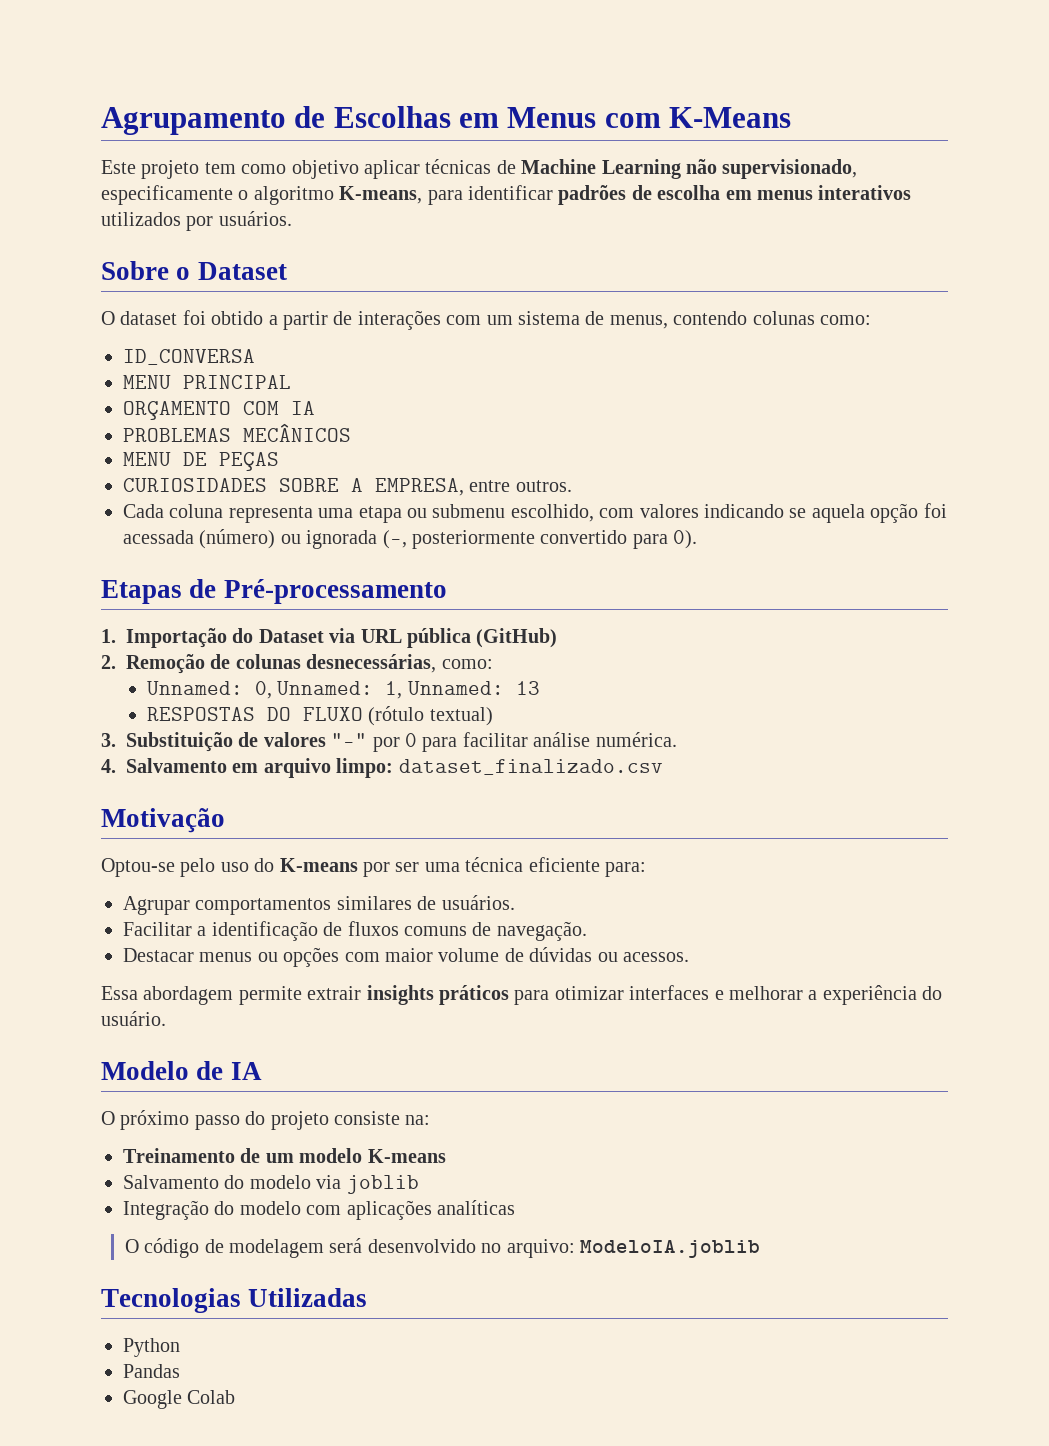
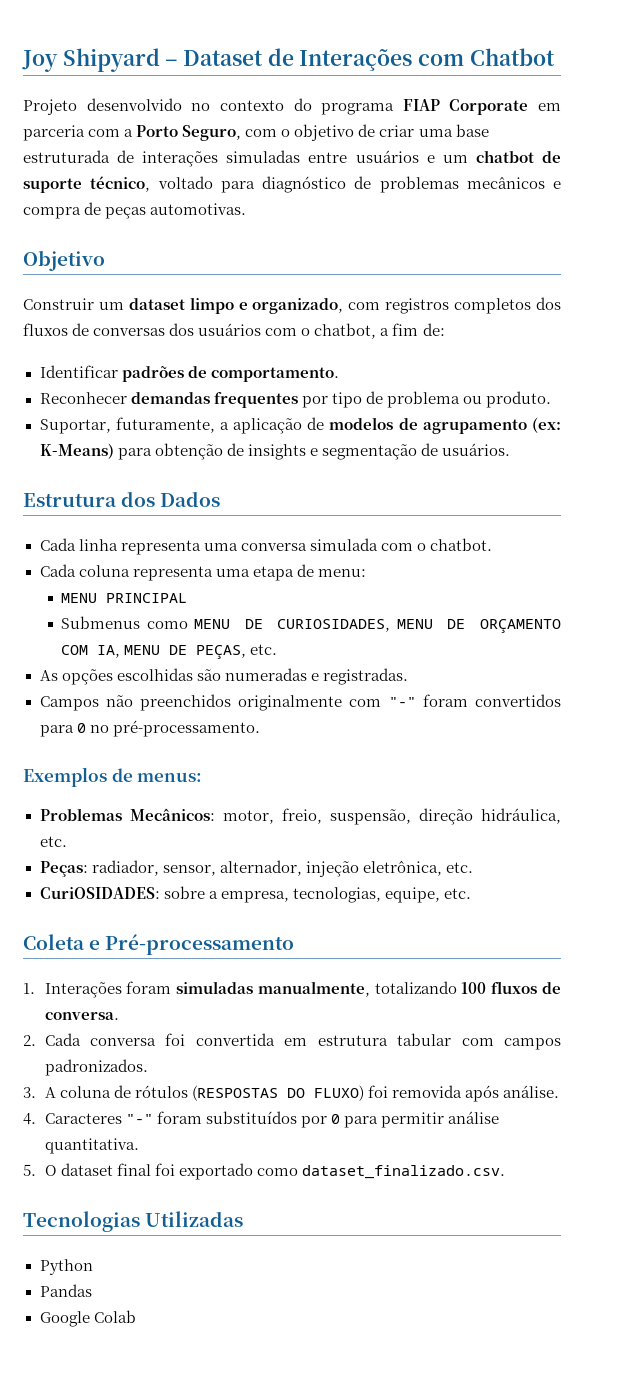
- Agrupamento de Escolhas em Menus com K-Means
- Este projeto tem como objetivo aplicar técnicas de Machine Learning não supervisionado, especificamente o algoritmo K-means, para identificar padrões de escolha em menus interativos utilizados por usuários.
- Sobre o Dataset
- O dataset foi obtido a partir de interações com um sistema de menus, contendo colunas como:
- ID_CONVERSA
- MENU PRINCIPAL
- ORÇAMENTO COM IA
- PROBLEMAS MECÂNICOS
- MENU DE PEÇAS
- CURIOSIDADES SOBRE A EMPRESA, entre outros.
+ Joy Shipyard – Dataset de Interações com Chatbot
+ Projeto desenvolvido no contexto do programa FIAP Corporate em parceria com a Porto Seguro, com o objetivo de criar uma base estruturada de interações simuladas entre usuários e um chatbot de suporte técnico, voltado para diagnóstico de problemas mecânicos e compra de peças automotivas.
+ Objetivo
+ Construir um dataset limpo e organizado, com registros completos dos fluxos de conversas dos usuários com o chatbot, a fim de:
+ Identificar padrões de comportamento.
+ Reconhecer demandas frequentes por tipo de problema ou produto.
+ Suportar, futuramente, a aplicação de modelos de agrupamento (ex: K-Means) para obtenção de insights e segmentação de usuários.
+ Estrutura dos Dados
+ Cada linha representa uma conversa simulada com o chatbot.
- Cada coluna representa uma etapa ou submenu escolhido, com valores indicando se aquela opção foi acessada (número) ou ignorada (-, posteriormente convertido para 0).
- Etapas de Pré-processamento
- 1. Importação do Dataset via URL pública (GitHub)
- 2. Remoção de colunas desnecessárias, como:
- Unnamed: 0, Unnamed: 1, Unnamed: 13
- RESPOSTAS DO FLUXO (rótulo textual)
- 3. Substituição de valores "-" por 0 para facilitar análise numérica.
- 4. Salvamento em arquivo limpo: dataset_finalizado.csv
- Motivação
- Optou-se pelo uso do K-means por ser uma técnica eficiente para:
- Agrupar comportamentos similares de usuários.
- Facilitar a identificação de fluxos comuns de navegação.
- Destacar menus ou opções com maior volume de dúvidas ou acessos.
- Essa abordagem permite extrair insights práticos para otimizar interfaces e melhorar a experiência do usuário.
- Modelo de IA
- O próximo passo do projeto consiste na:
- Treinamento de um modelo K-means
- Salvamento do modelo via joblib
- Integração do modelo com aplicações analíticas
- O código de modelagem será desenvolvido no arquivo: ModeloIA.joblib
+ Cada coluna representa uma etapa de menu:
+ MENU PRINCIPAL
+ Submenus como MENU DE CURIOSIDADES, MENU DE ORÇAMENTO COM IA, MENU DE PEÇAS, etc.
+ As opções escolhidas são numeradas e registradas.
+ Campos não preenchidos originalmente com "-" foram convertidos para 0 no pré-processamento.
+ Exemplos de menus:
+ Problemas Mecânicos: motor, freio, suspensão, direção hidráulica, etc.
+ Peças: radiador, sensor, alternador, injeção eletrônica, etc.
+ CuriOSIDADES: sobre a empresa, tecnologias, equipe, etc.
+ Coleta e Pré-processamento
+ 1. Interações foram simuladas manualmente, totalizando 100 fluxos de conversa.
+ 2. Cada conversa foi convertida em estrutura tabular com campos padronizados.
+ 3. A coluna de rótulos (RESPOSTAS DO FLUXO) foi removida após análise.
+ 4. Caracteres "-" foram substituídos por 0 para permitir análise quantitativa.
+ 5. O dataset final foi exportado como dataset_finalizado.csv.

